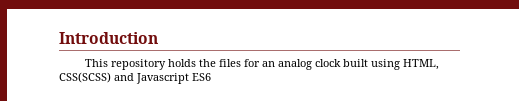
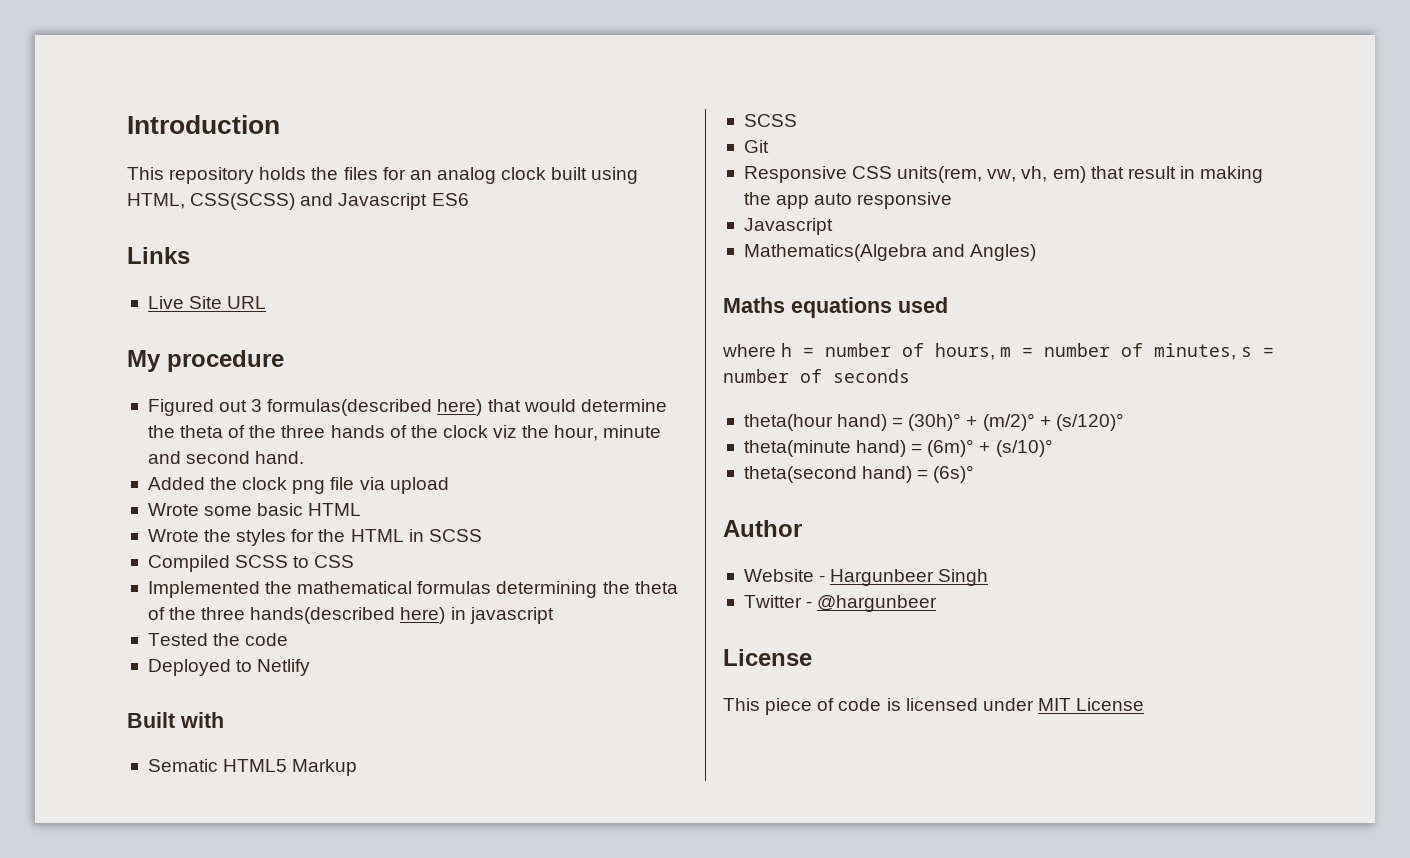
+ Links
+ Live Site URL
+ My procedure
+ Figured out 3 formulas(described here) that would determine the theta of the three hands of the clock viz the hour, minute and second hand.
+ Added the clock png file via upload
+ Wrote some basic HTML
+ Wrote the styles for the HTML in SCSS
+ Compiled SCSS to CSS
+ Implemented the mathematical formulas determining the theta of the three hands(described here) in javascript
+ Tested the code
+ Deployed to Netlify
+ Built with
+ Sematic HTML5 Markup
+ SCSS
+ Git
+ Responsive CSS units(rem, vw, vh, em) that result in making the app auto responsive
+ Javascript
+ Mathematics(Algebra and Angles)
+ Maths equations used
+ where h = number of hours, m = number of minutes, s = number of seconds
+ theta(hour hand) = (30h)° + (m/2)° + (s/120)°
+ theta(minute hand) = (6m)° + (s/10)°
+ theta(second hand) = (6s)°
+ Author
+ Website - Hargunbeer Singh
+ Twitter - @hargunbeer
+ License
+ This piece of code is licensed under MIT License

